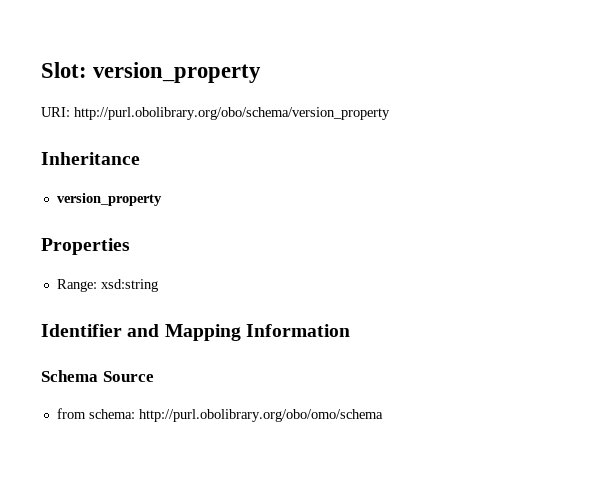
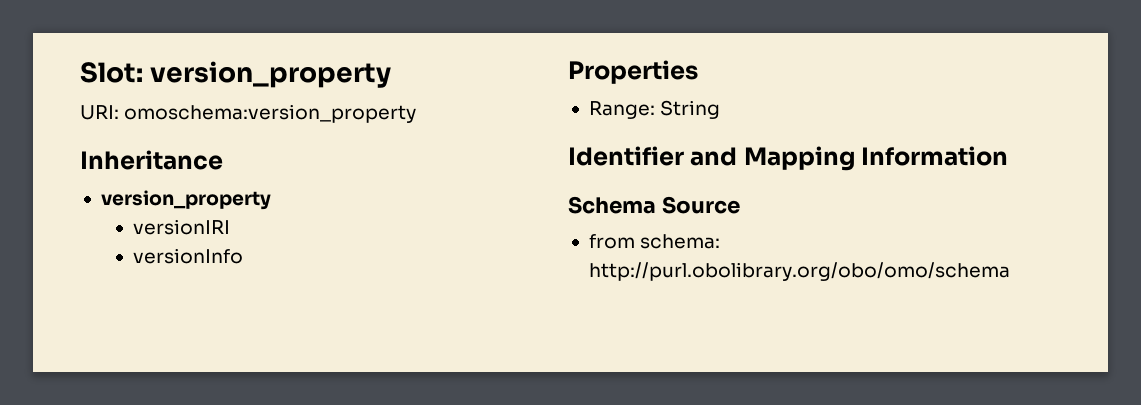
- URI: http://purl.obolibrary.org/obo/schema/version_property
+ URI: omoschema:version_property
+ versionIRI
+ versionInfo
- Range: xsd:string
+ Range: String

